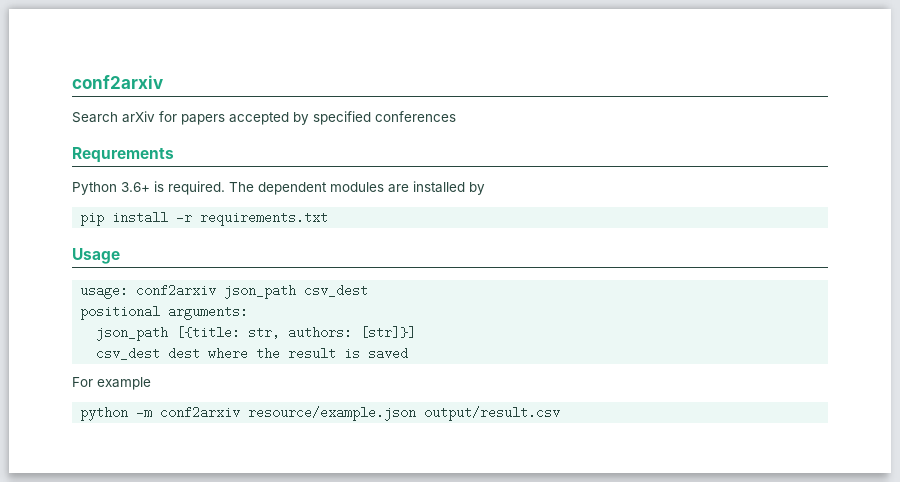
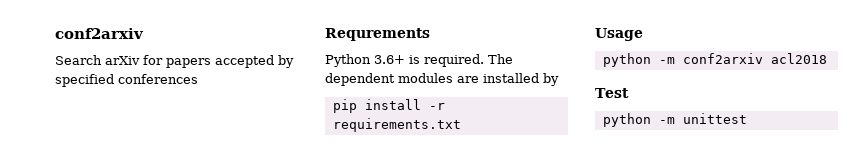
- usage: conf2arxiv json_path csv_dest
- positional arguments:
- json_path [{title: str, authors: [str]}]
- csv_dest dest where the result is saved
- For example
- python -m conf2arxiv resource/example.json output/result.csv
+ python -m conf2arxiv acl2018
+ Test
+ python -m unittest

